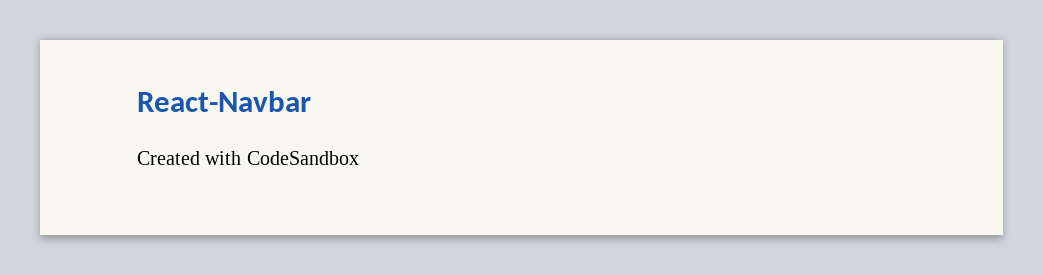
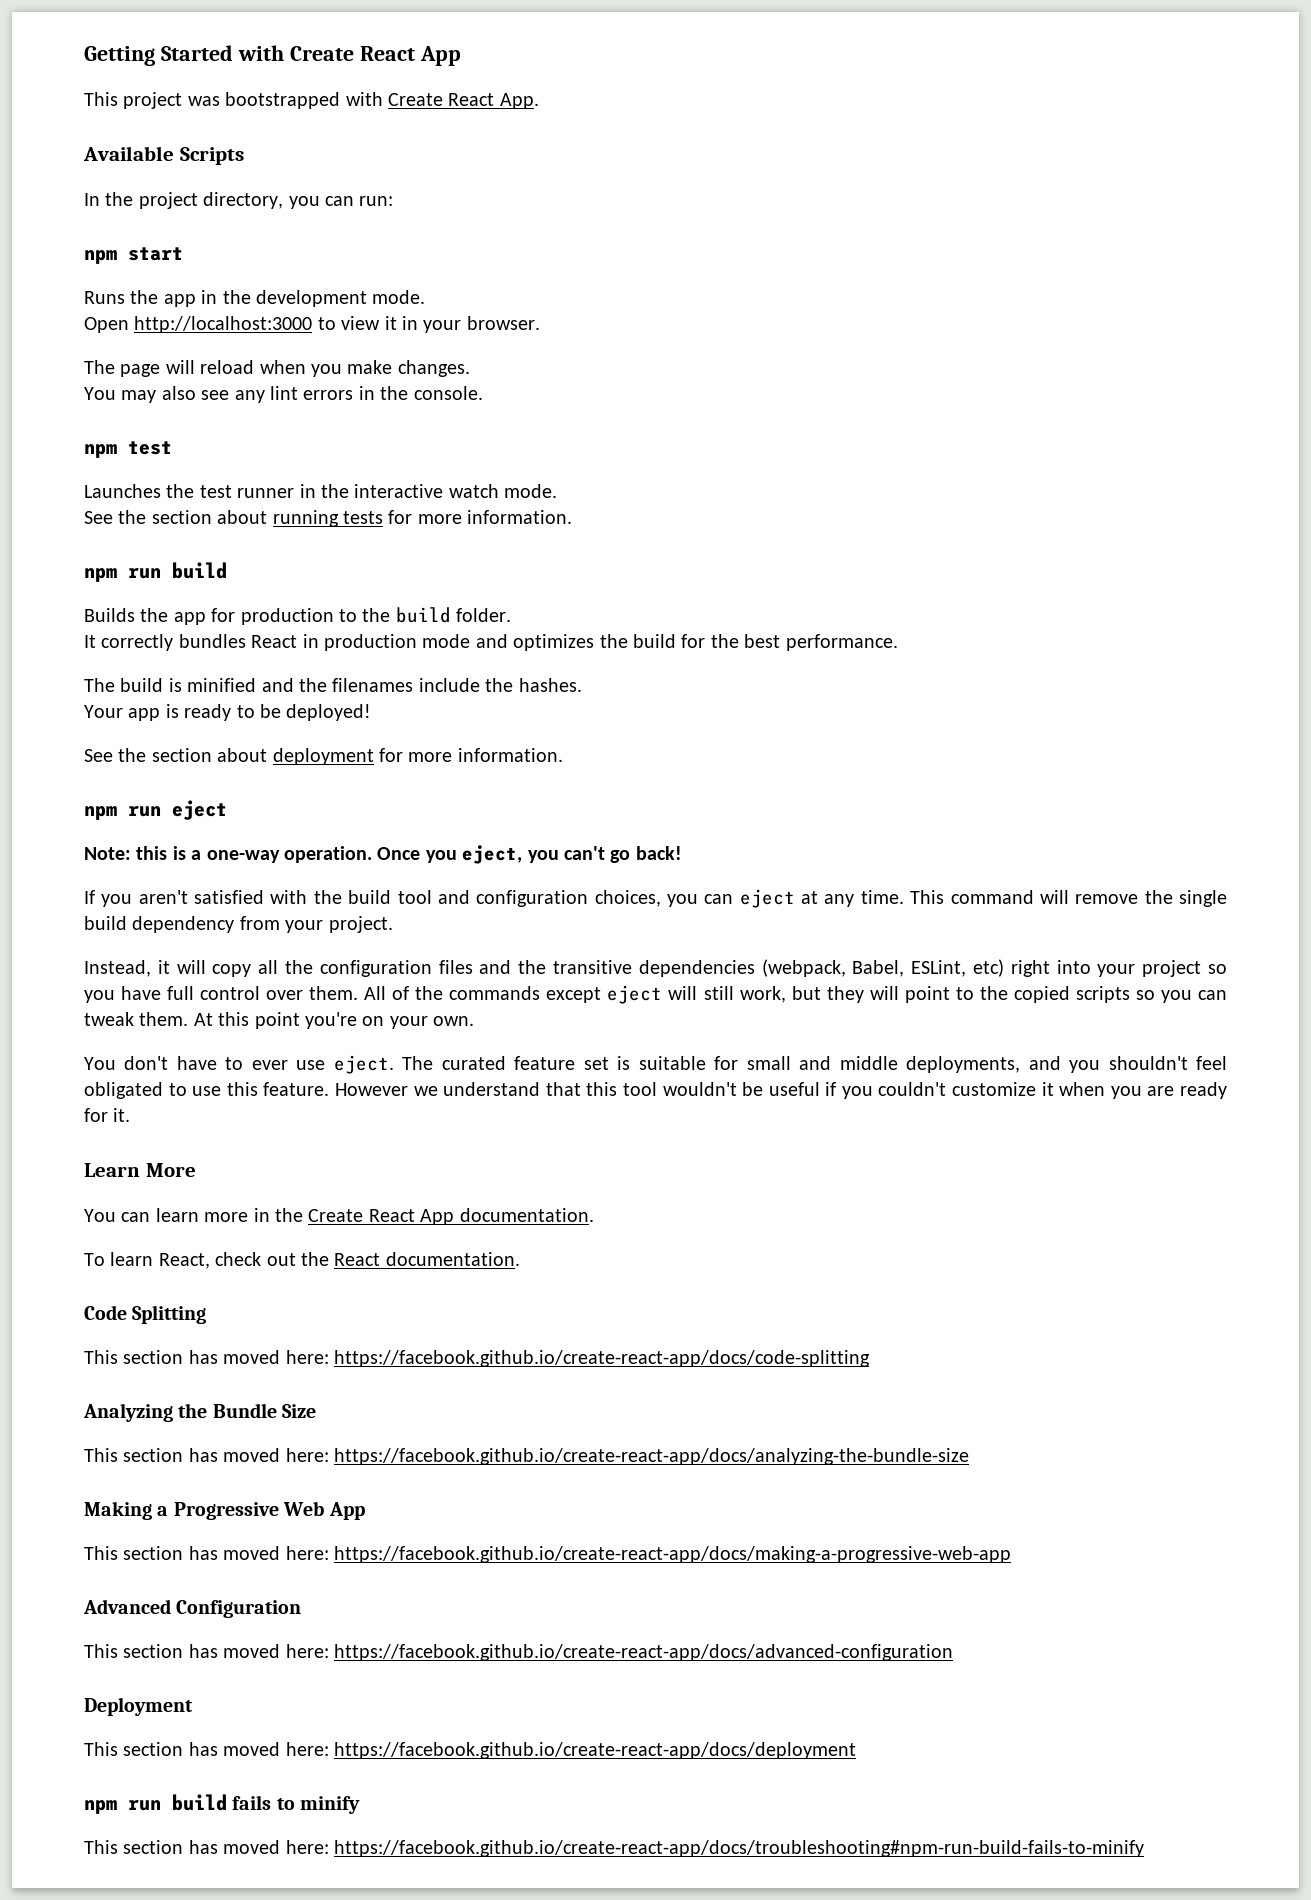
- React-Navbar
- Created with CodeSandbox
+ Getting Started with Create React App
+ This project was bootstrapped with Create React App.
+ Available Scripts
+ In the project directory, you can run:
+ npm start
+ Runs the app in the development mode.
+ Open http://localhost:3000 to view it in your browser.
+ The page will reload when you make changes.
+ You may also see any lint errors in the console.
+ npm test
+ Launches the test runner in the interactive watch mode.
+ See the section about running tests for more information.
+ npm run build
+ Builds the app for production to the build folder.
+ It correctly bundles React in production mode and optimizes the build for the best performance.
+ The build is minified and the filenames include the hashes.
+ Your app is ready to be deployed!
+ See the section about deployment for more information.
+ npm run eject
+ Note: this is a one-way operation. Once you eject, you can't go back!
+ If you aren't satisfied with the build tool and configuration choices, you can eject at any time. This command will remove the single build dependency from your project.
+ Instead, it will copy all the configuration files and the transitive dependencies (webpack, Babel, ESLint, etc) right into your project so you have full control over them. All of the commands except eject will still work, but they will point to the copied scripts so you can tweak them. At this point you're on your own.
+ You don't have to ever use eject. The curated feature set is suitable for small and middle deployments, and you shouldn't feel obligated to use this feature. However we understand that this tool wouldn't be useful if you couldn't customize it when you are ready for it.
+ Learn More
+ You can learn more in the Create React App documentation.
+ To learn React, check out the React documentation.
+ Code Splitting
+ This section has moved here: https://facebook.github.io/create-react-app/docs/code-splitting
+ Analyzing the Bundle Size
+ This section has moved here: https://facebook.github.io/create-react-app/docs/analyzing-the-bundle-size
+ Making a Progressive Web App
+ This section has moved here: https://facebook.github.io/create-react-app/docs/making-a-progressive-web-app
+ Advanced Configuration
+ This section has moved here: https://facebook.github.io/create-react-app/docs/advanced-configuration
+ Deployment
+ This section has moved here: https://facebook.github.io/create-react-app/docs/deployment
+ npm run build fails to minify
+ This section has moved here: https://facebook.github.io/create-react-app/docs/troubleshooting#npm-run-build-fails-to-minify

